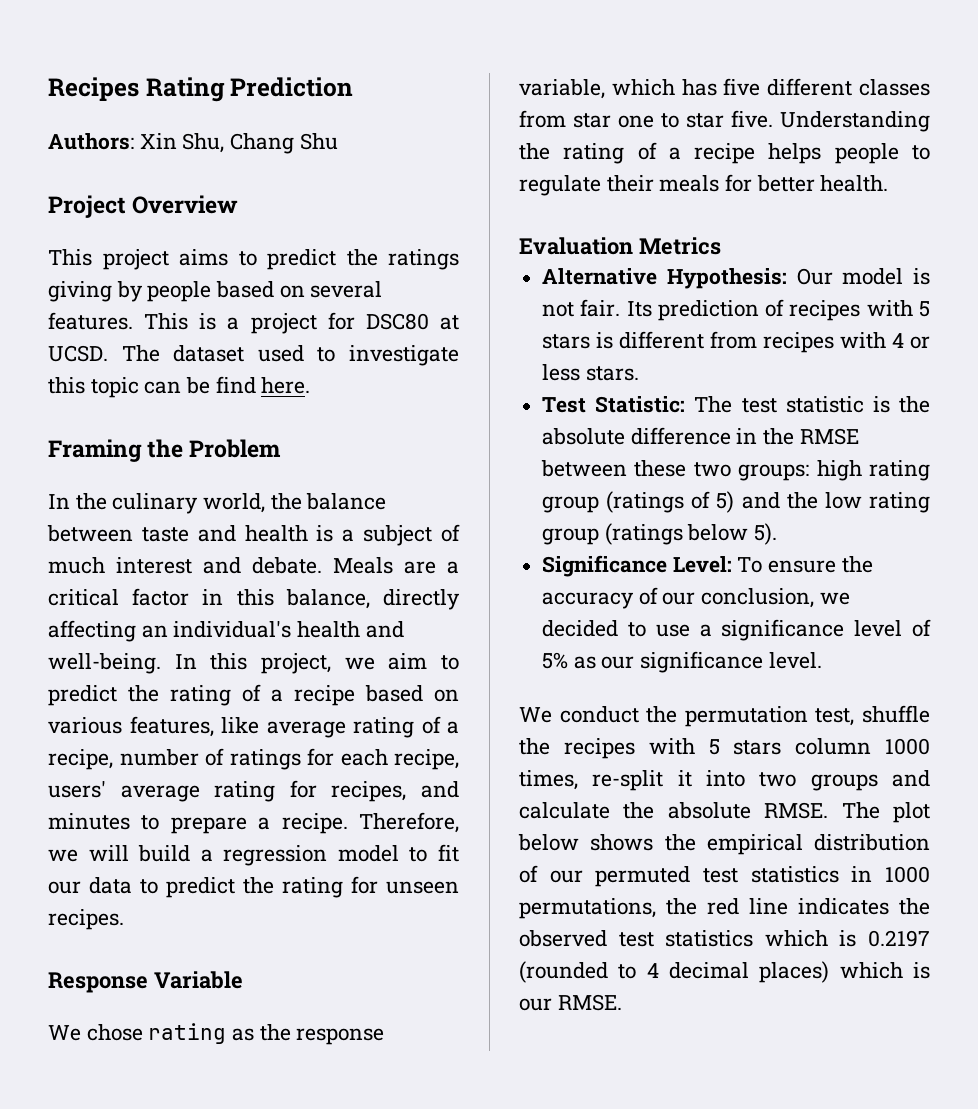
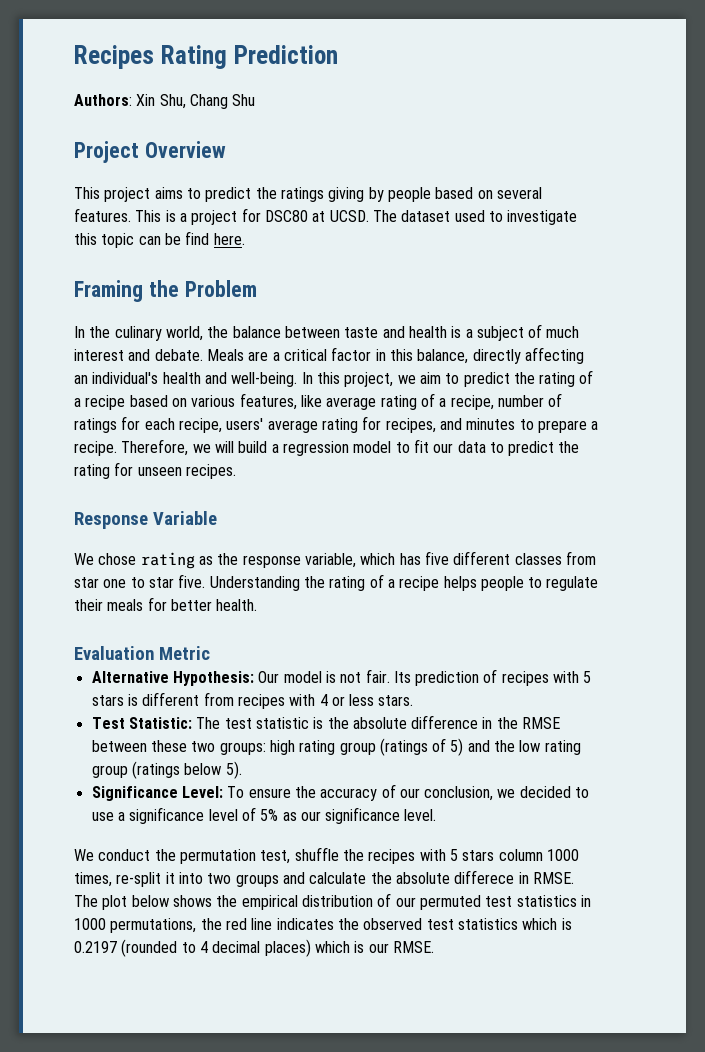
- Evaluation Metrics
+ Evaluation Metric
- We conduct the permutation test, shuffle the recipes with 5 stars column 1000 times, re-split it into two groups and calculate the absolute RMSE.
+ We conduct the permutation test, shuffle the recipes with 5 stars column 1000 times, re-split it into two groups and calculate the absolute differece in RMSE.

